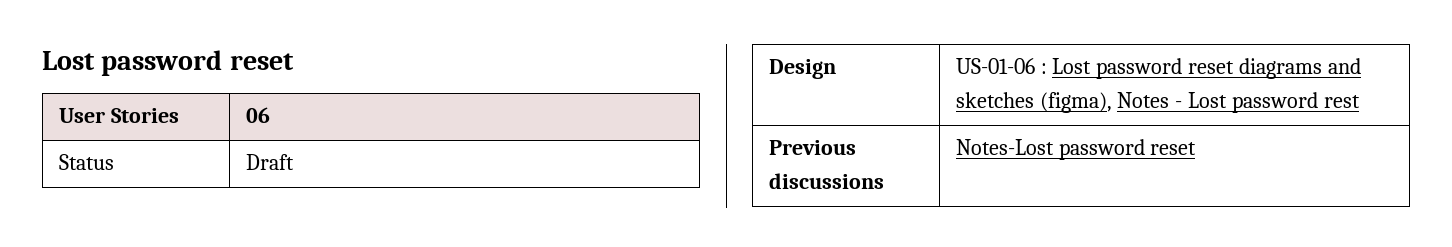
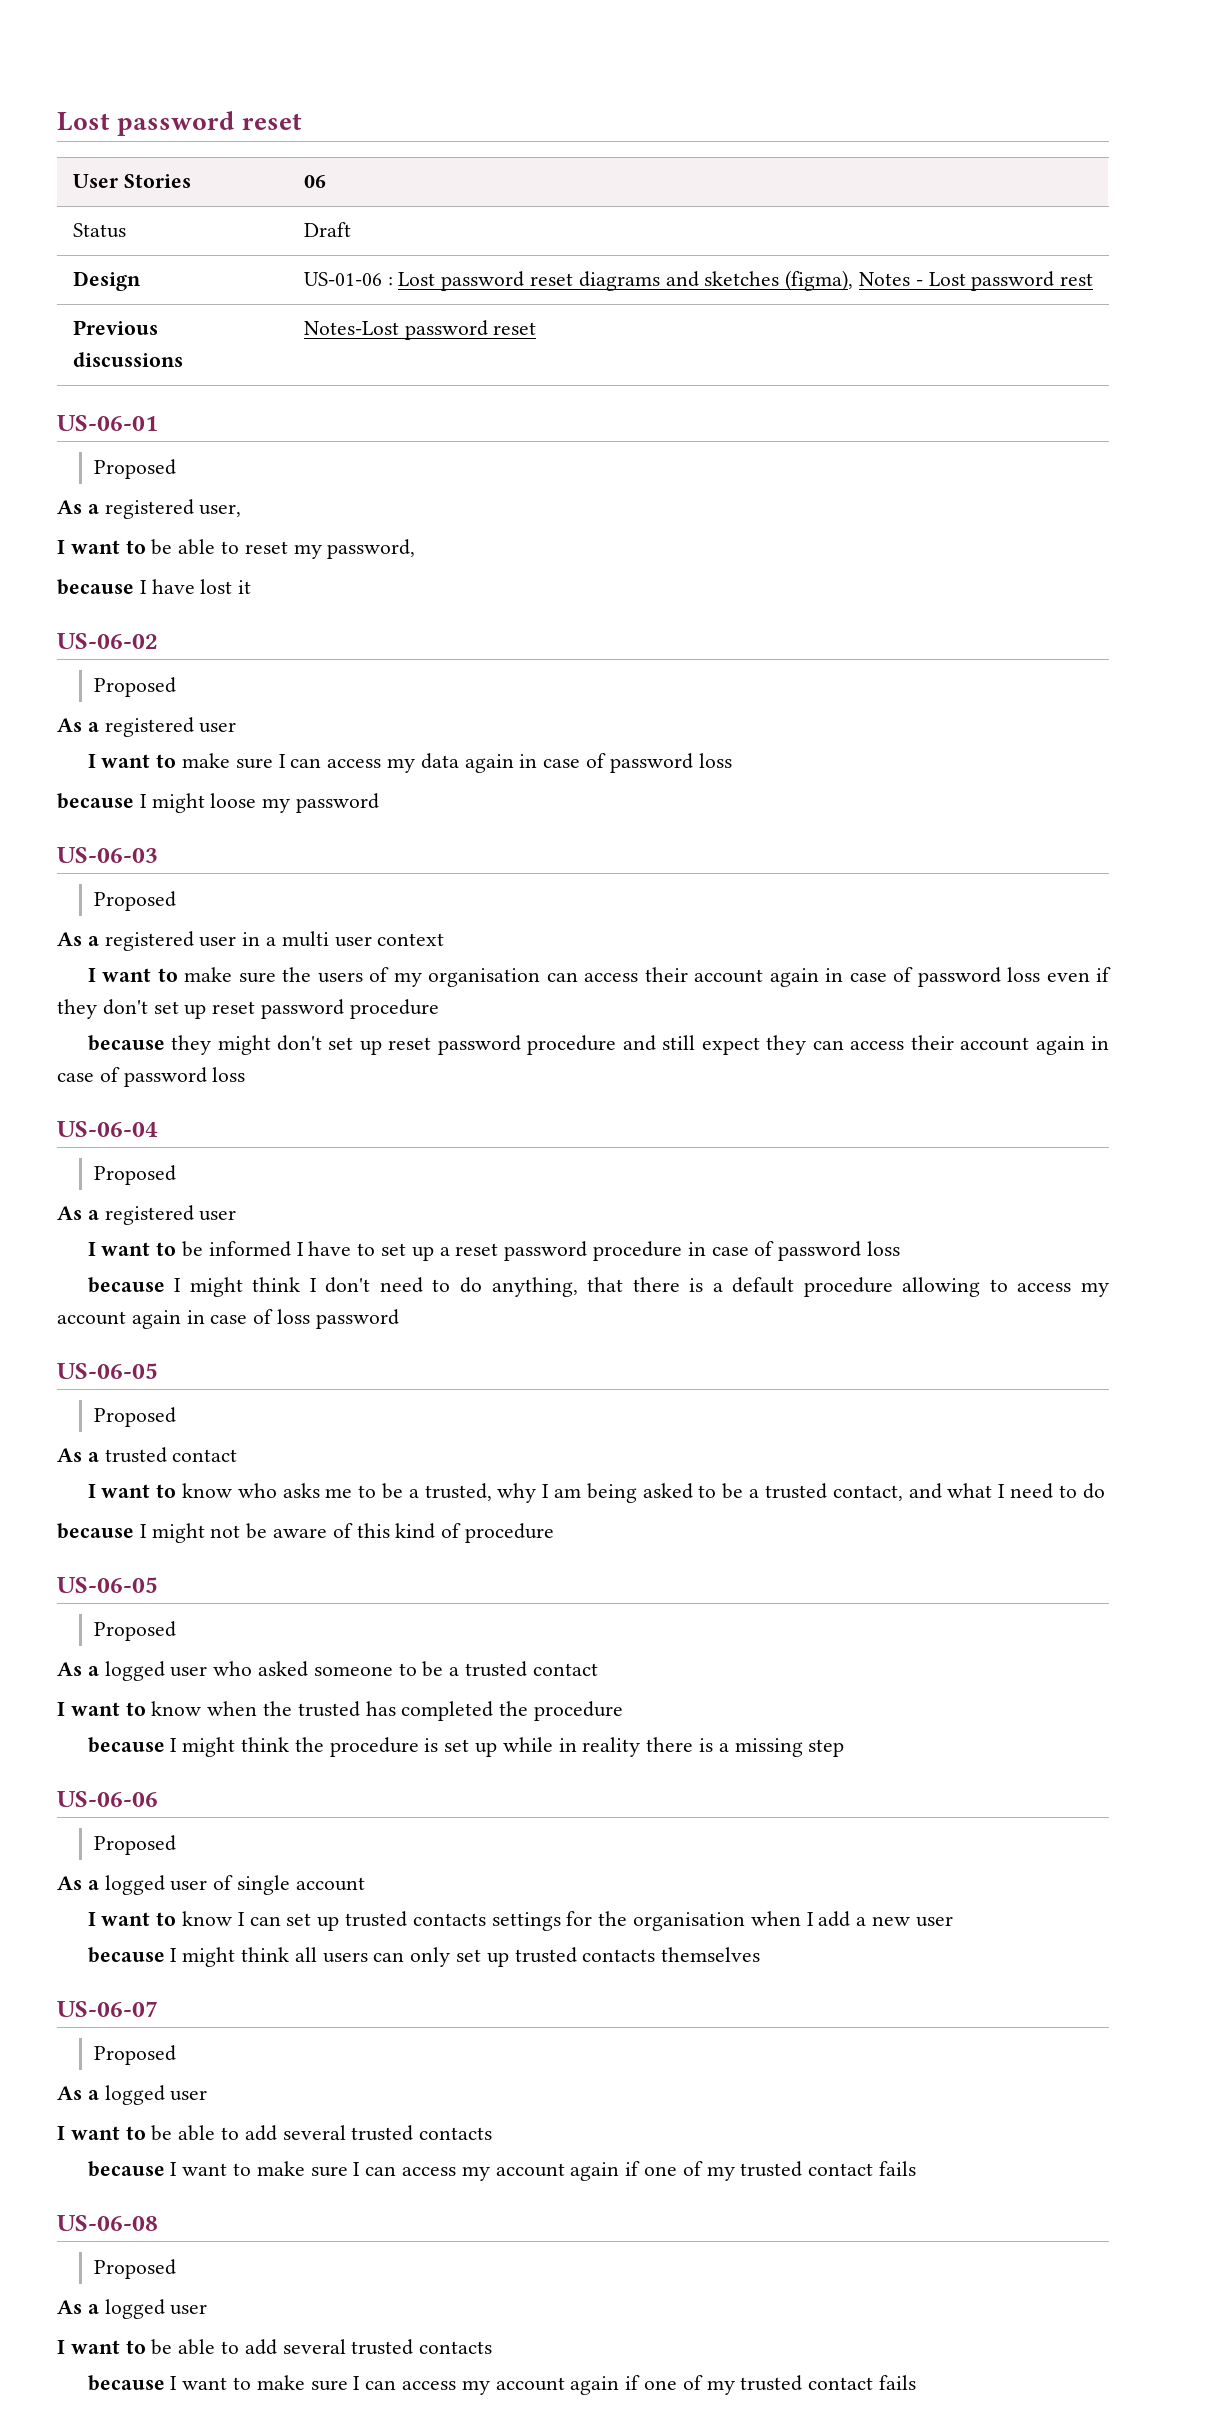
+ US-06-01
+ Proposed
+ As a registered user,
+ I want to be able to reset my password,
+ because I have lost it
+ US-06-02
+ Proposed
+ As a registered user
+ I want to make sure I can access my data again in case of password loss
+ because I might loose my password
+ US-06-03
+ Proposed
+ As a registered user in a multi user context
+ I want to make sure the users of my organisation can access their account again in case of password loss even if they don't set up reset password procedure
+ because they might don't set up reset password procedure and still expect they can access their account again in case of password loss
+ US-06-04
+ Proposed
+ As a registered user
+ I want to be informed I have to set up a reset password procedure in case of password loss
+ because I might think I don't need to do anything, that there is a default procedure allowing to access my account again in case of loss password
+ US-06-05
+ Proposed
+ As a trusted contact
+ I want to know who asks me to be a trusted, why I am being asked to be a trusted contact, and what I need to do
+ because I might not be aware of this kind of procedure
+ US-06-05
+ Proposed
+ As a logged user who asked someone to be a trusted contact
+ I want to know when the trusted has completed the procedure
+ because I might think the procedure is set up while in reality there is a missing step
+ US-06-06
+ Proposed
+ As a logged user of single account
+ I want to know I can set up trusted contacts settings for the organisation when I add a new user
+ because I might think all users can only set up trusted contacts themselves
+ US-06-07
+ Proposed
+ As a logged user
+ I want to be able to add several trusted contacts
+ because I want to make sure I can access my account again if one of my trusted contact fails
+ US-06-08
+ Proposed
+ As a logged user
+ I want to be able to add several trusted contacts
+ because I want to make sure I can access my account again if one of my trusted contact fails

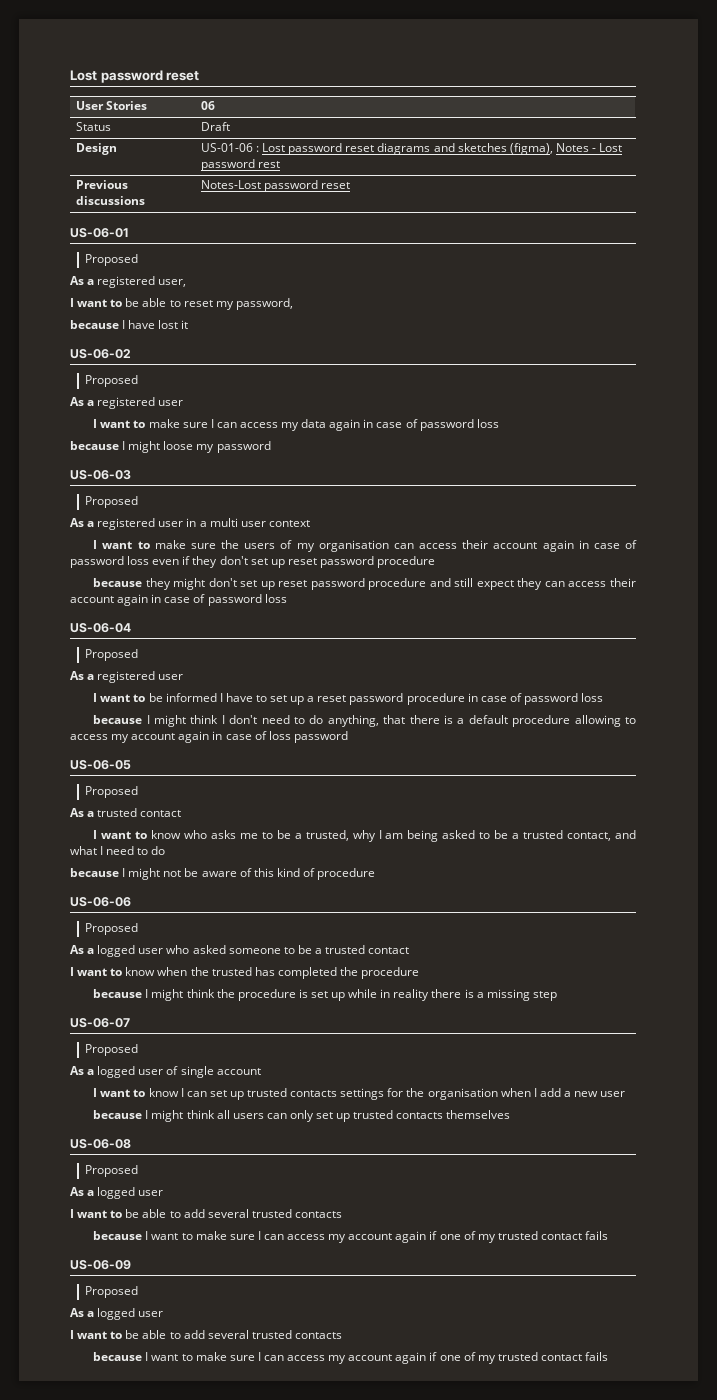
  because I might not be aware of this kind of procedure
- US-06-05
+ US-06-06
- US-06-06
+ US-06-07
- US-06-07
+ US-06-08
- US-06-08
+ US-06-09

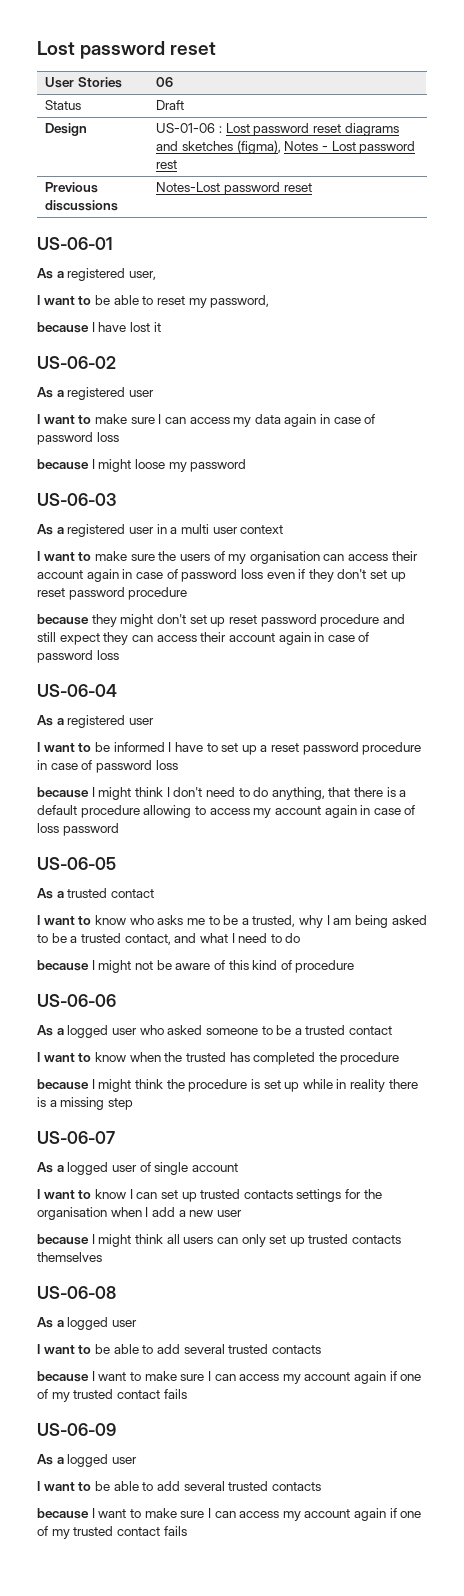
  US-06-01
- Proposed
  US-06-02
- Proposed
  US-06-03
- Proposed
  US-06-04
- Proposed
  US-06-05
- Proposed
  US-06-06
- Proposed
  US-06-07
- Proposed
  US-06-08
- Proposed
  US-06-09
- Proposed

